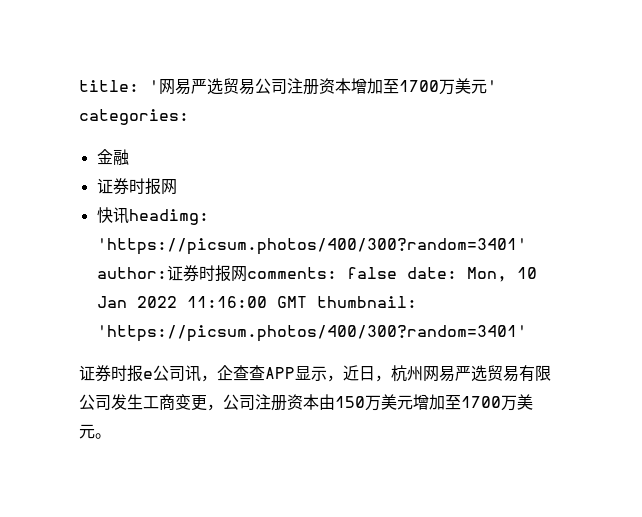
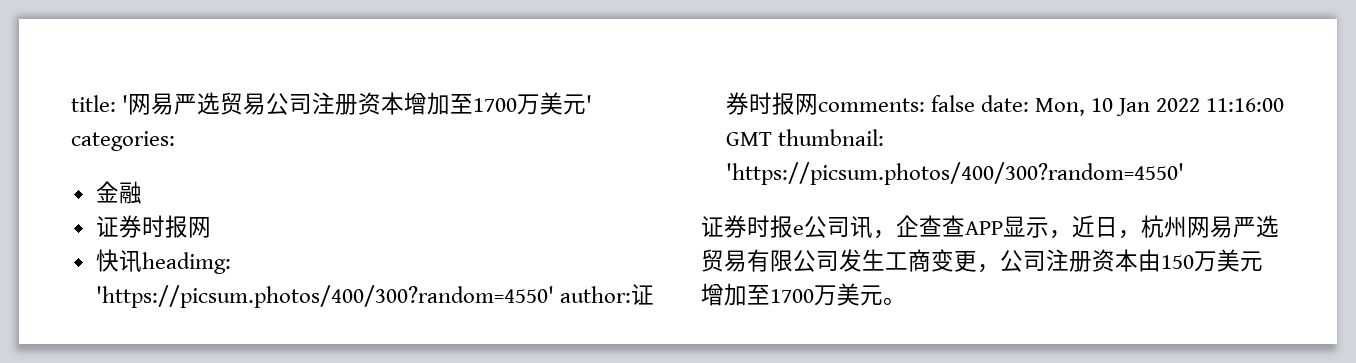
- 快讯headimg: 'https://picsum.photos/400/300?random=3401' author:证券时报网comments: false date: Mon, 10 Jan 2022 11:16:00 GMT thumbnail: 'https://picsum.photos/400/300?random=3401'
+ 快讯headimg: 'https://picsum.photos/400/300?random=4550' author:证券时报网comments: false date: Mon, 10 Jan 2022 11:16:00 GMT thumbnail: 'https://picsum.photos/400/300?random=4550'

